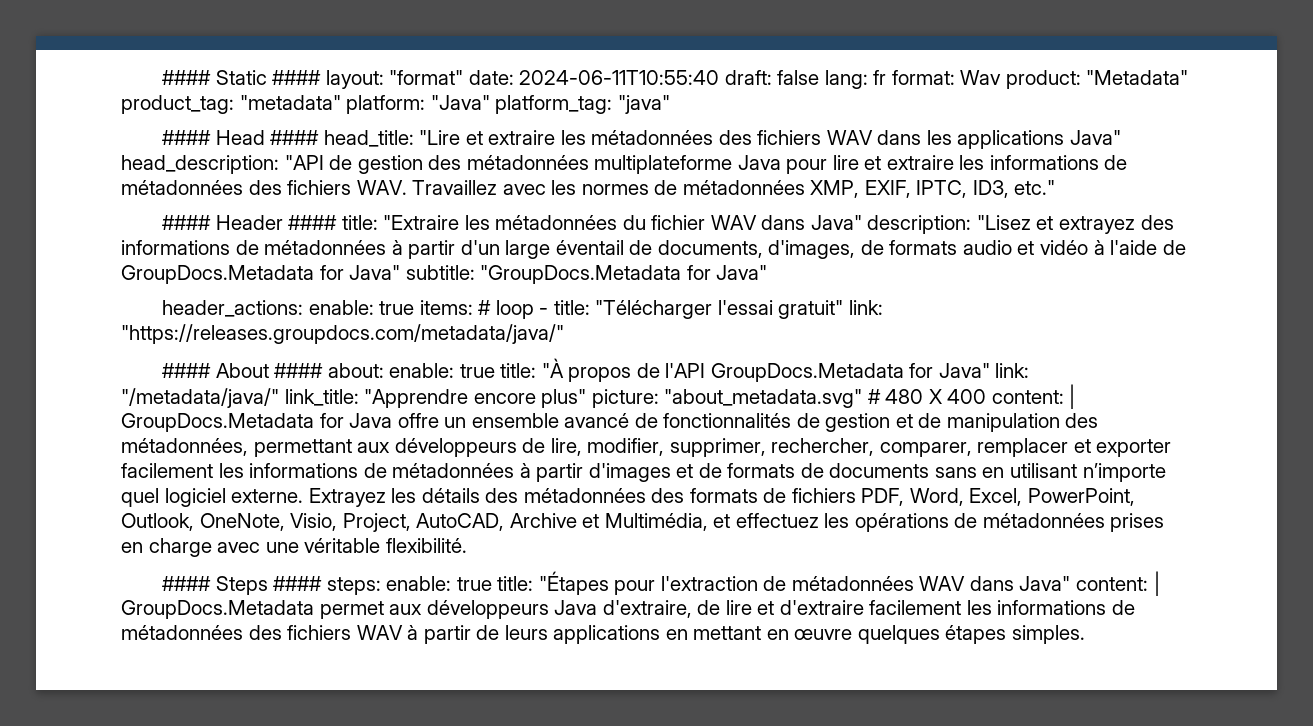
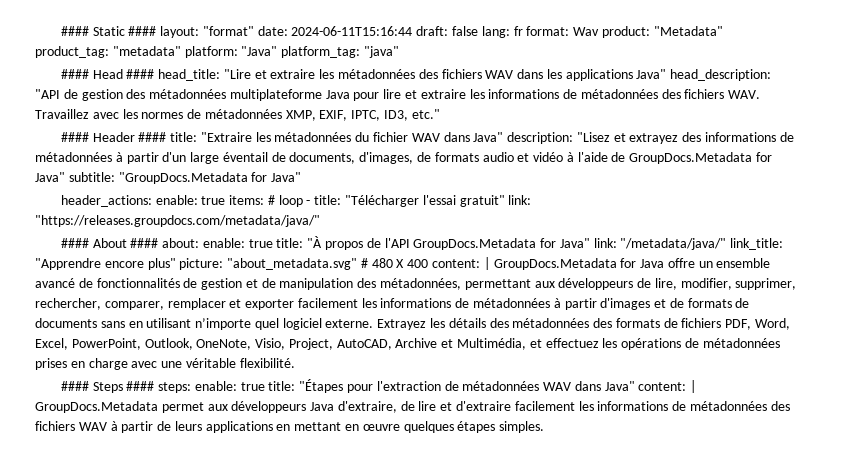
- #### Static #### layout: "format" date: 2024-06-11T10:55:40 draft: false lang: fr format: Wav product: "Metadata" product_tag: "metadata" platform: "Java" platform_tag: "java"
+ #### Static #### layout: "format" date: 2024-06-11T15:16:44 draft: false lang: fr format: Wav product: "Metadata" product_tag: "metadata" platform: "Java" platform_tag: "java"

